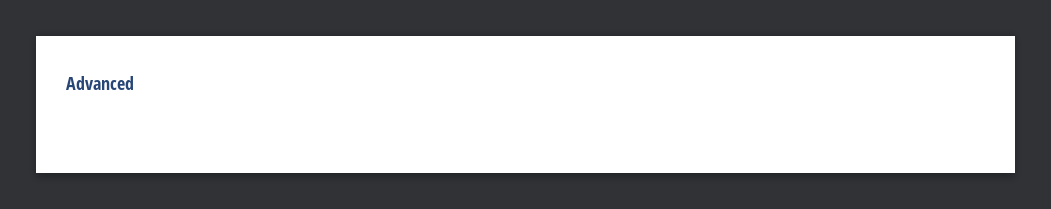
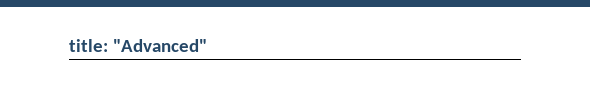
- Advanced
+ title: "Advanced"

